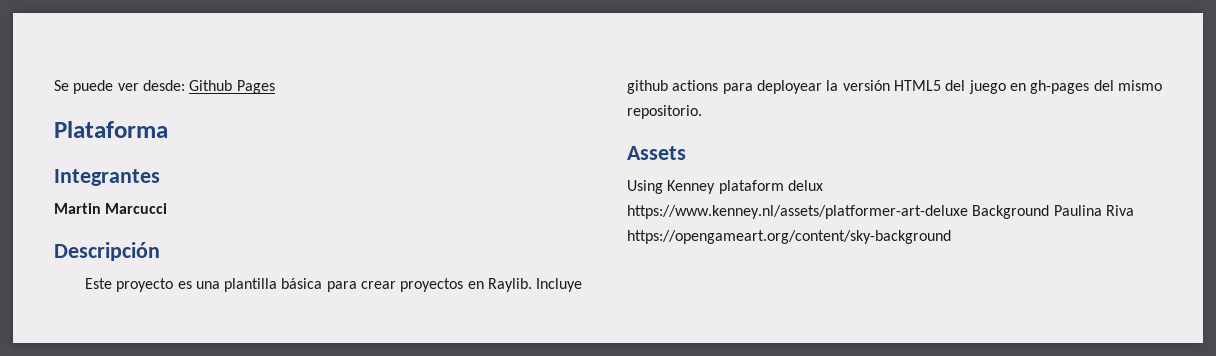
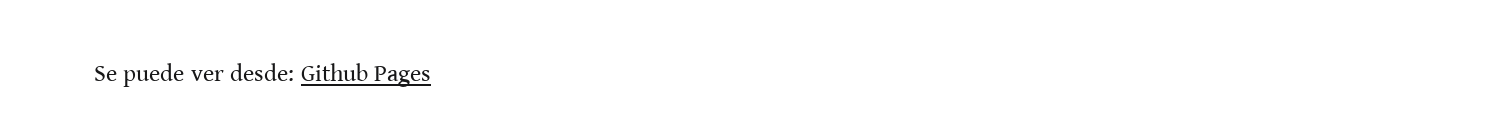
- Plataforma
- Integrantes
- Martin Marcucci
- Descripción
- Este proyecto es una plantilla básica para crear proyectos en Raylib. Incluye github actions para deployear la versión HTML5 del juego en gh-pages del mismo repositorio.
- Assets
- Using Kenney plataform delux https://www.kenney.nl/assets/platformer-art-deluxe Background Paulina Riva https://opengameart.org/content/sky-background

